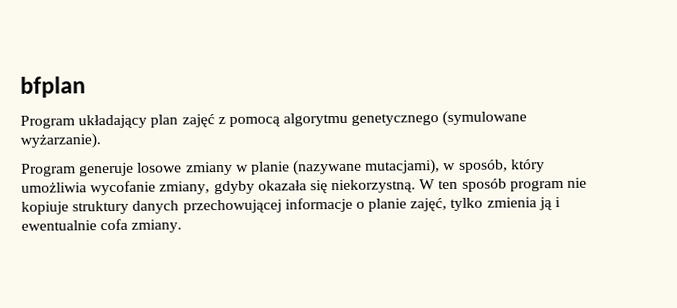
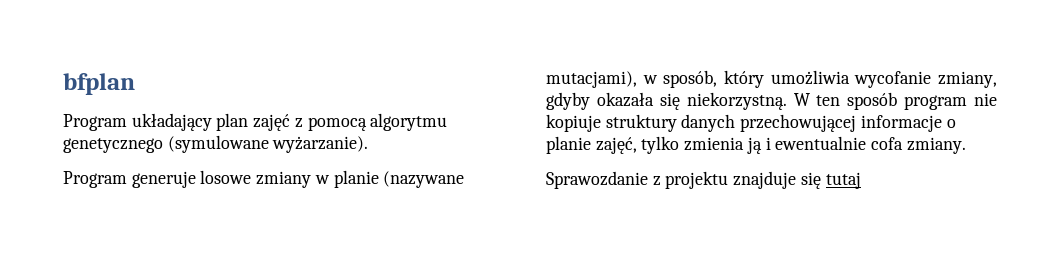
+ Sprawozdanie z projektu znajduje się tutaj

